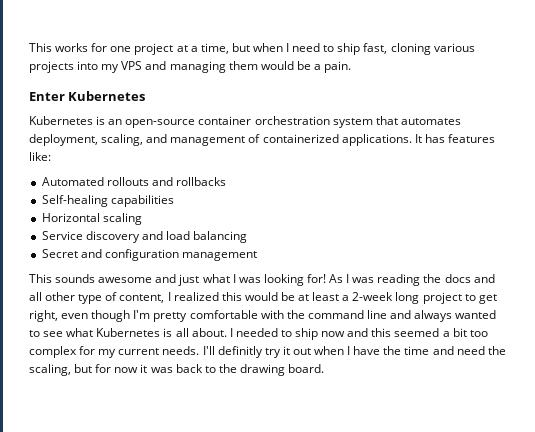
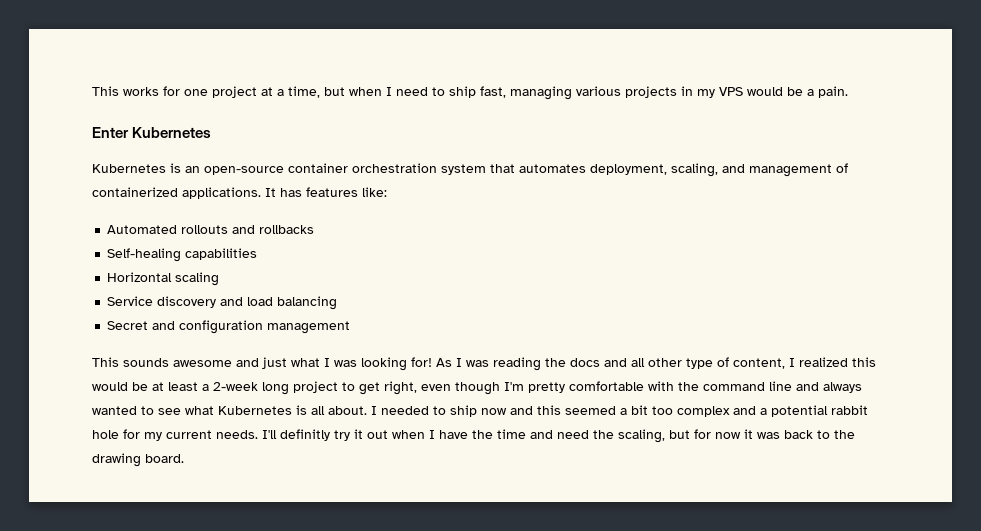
- This works for one project at a time, but when I need to ship fast, cloning various projects into my VPS and managing them would be a pain.
+ This works for one project at a time, but when I need to ship fast, managing various projects in my VPS would be a pain.
- I needed to ship now and this seemed a bit too complex for my current needs.
+ I needed to ship now and this seemed a bit too complex and a potential rabbit hole for my current needs.

